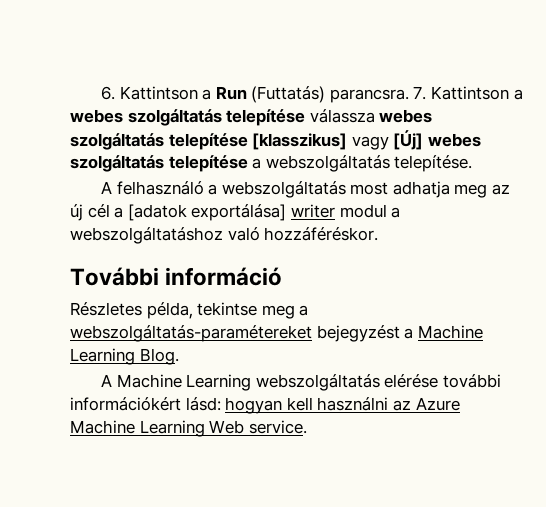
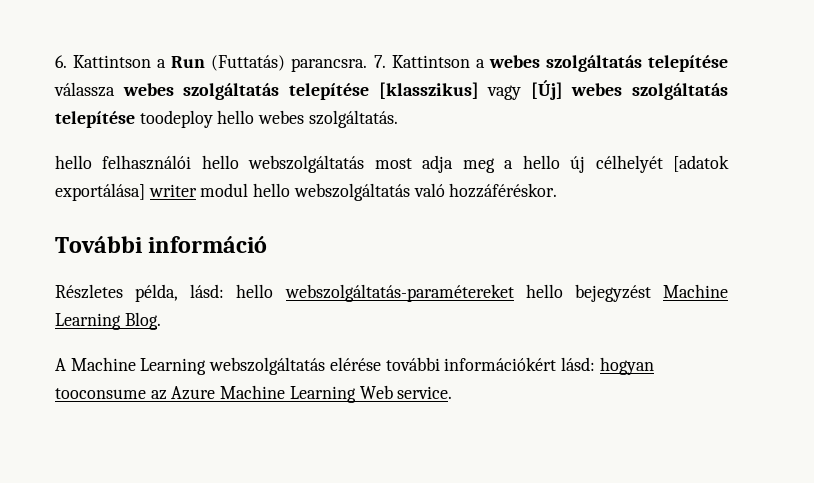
- 7. Kattintson a webes szolgáltatás telepítése válassza webes szolgáltatás telepítése [klasszikus] vagy [Új] webes szolgáltatás telepítése a webszolgáltatás telepítése.
- A felhasználó a webszolgáltatás most adhatja meg az új cél a [adatok exportálása] writer modul a webszolgáltatáshoz való hozzáféréskor.
+ 7. Kattintson a webes szolgáltatás telepítése válassza webes szolgáltatás telepítése [klasszikus] vagy [Új] webes szolgáltatás telepítése toodeploy hello webes szolgáltatás.
+ hello felhasználói hello webszolgáltatás most adja meg a hello új célhelyét [adatok exportálása] writer modul hello webszolgáltatás való hozzáféréskor.
- Részletes példa, tekintse meg a webszolgáltatás-paramétereket bejegyzést a Machine Learning Blog.
+ Részletes példa, lásd: hello webszolgáltatás-paramétereket hello bejegyzést Machine Learning Blog.
- A Machine Learning webszolgáltatás elérése további információkért lásd: hogyan kell használni az Azure Machine Learning Web service.
+ A Machine Learning webszolgáltatás elérése további információkért lásd: hogyan tooconsume az Azure Machine Learning Web service.

